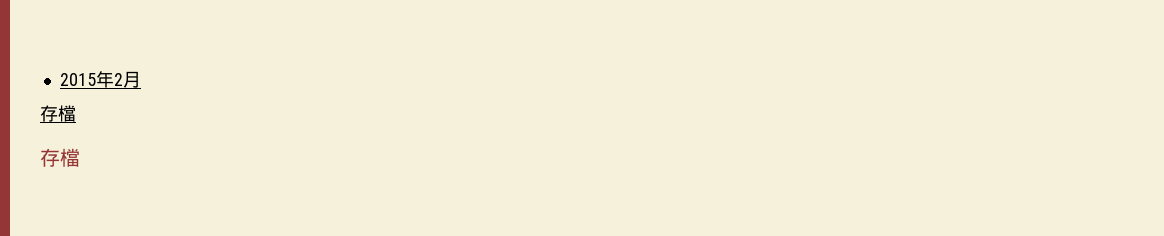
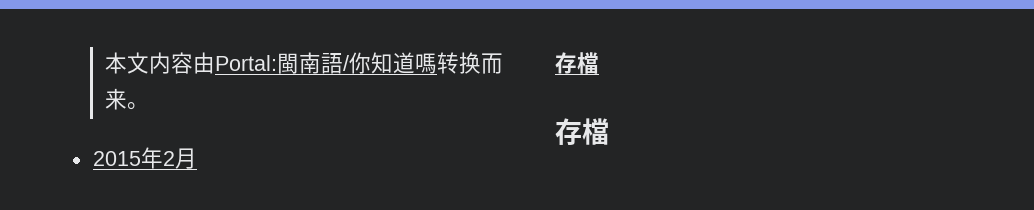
+ 本文内容由Portal:閩南語/你知道嗎转换而来。

